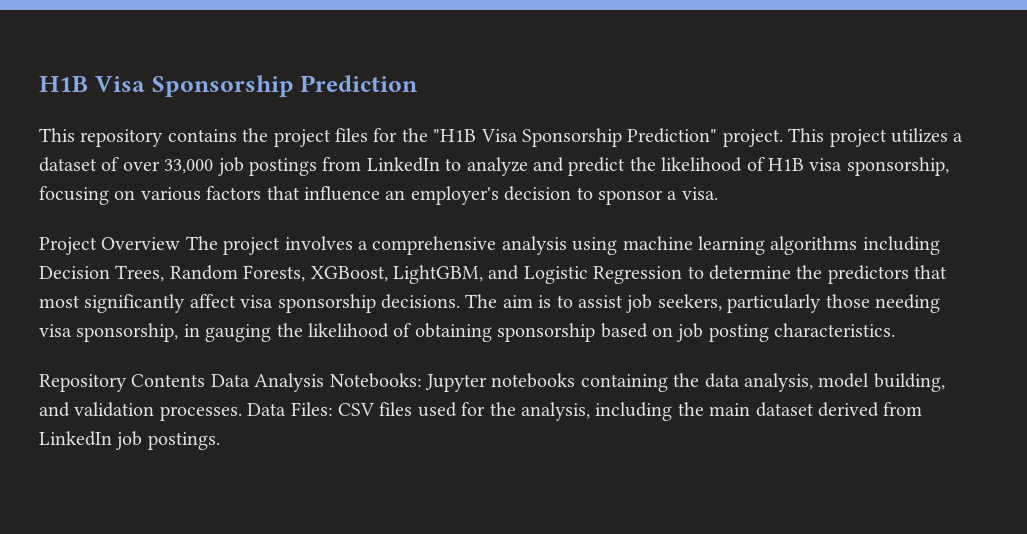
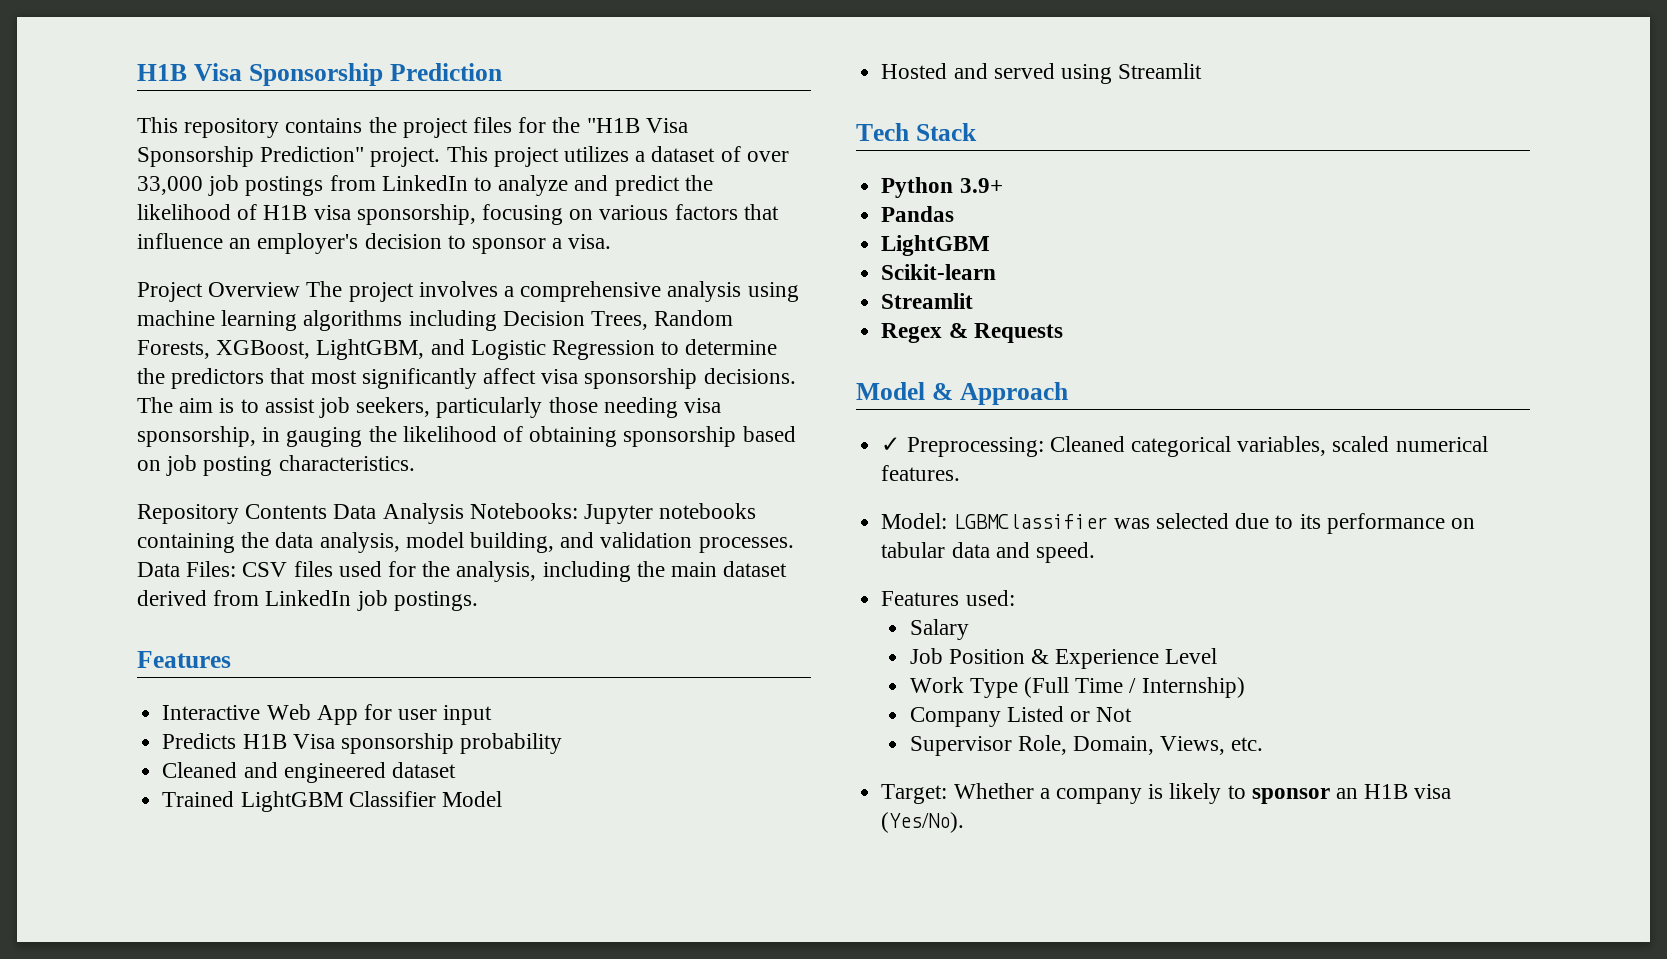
  Data Files: CSV files used for the analysis, including the main dataset derived from LinkedIn job postings.
+ Features
+ Interactive Web App for user input
+ Predicts H1B Visa sponsorship probability
+ Cleaned and engineered dataset
+ Trained LightGBM Classifier Model
+ Hosted and served using Streamlit
+ Tech Stack
+ Python 3.9+
+ Pandas
+ LightGBM
+ Scikit-learn
+ Streamlit
+ Regex & Requests
+ Model & Approach
+ ✓ Preprocessing: Cleaned categorical variables, scaled numerical features.
+ Model: LGBMClassifier was selected due to its performance on tabular data and speed.
+ Features used:
+ Salary
+ Job Position & Experience Level
+ Work Type (Full Time / Internship)
+ Company Listed or Not
+ Supervisor Role, Domain, Views, etc.
+ Target: Whether a company is likely to sponsor an H1B visa (Yes/No).

